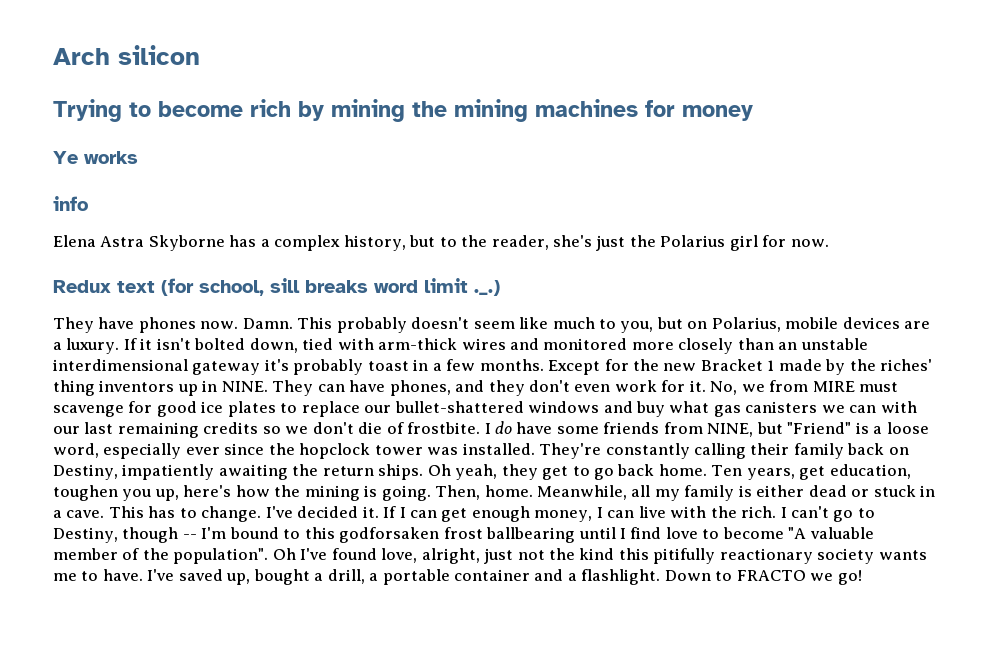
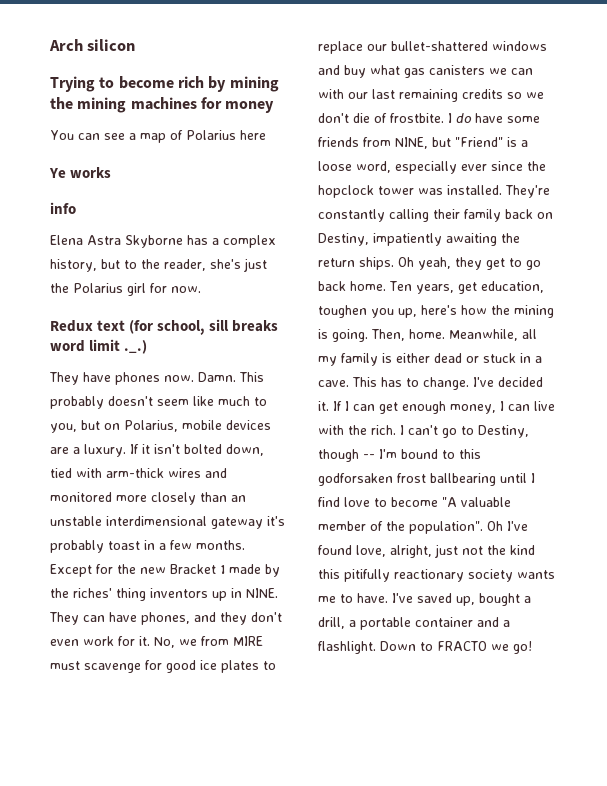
+ You can see a map of Polarius here

